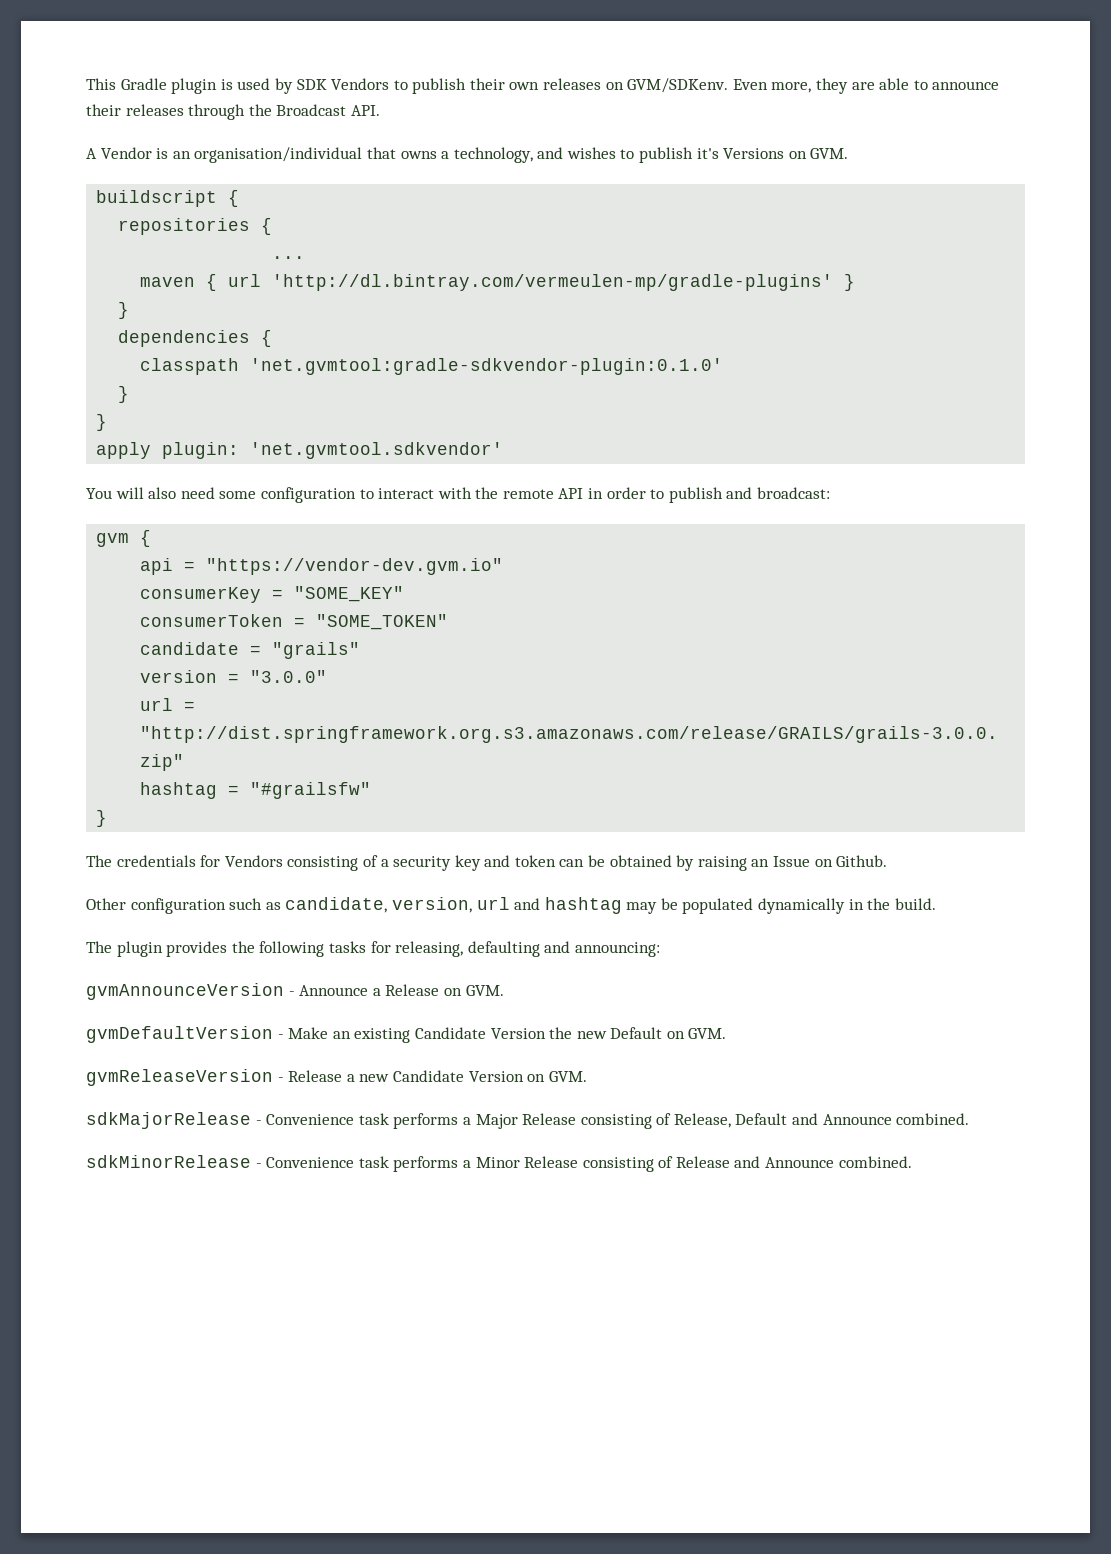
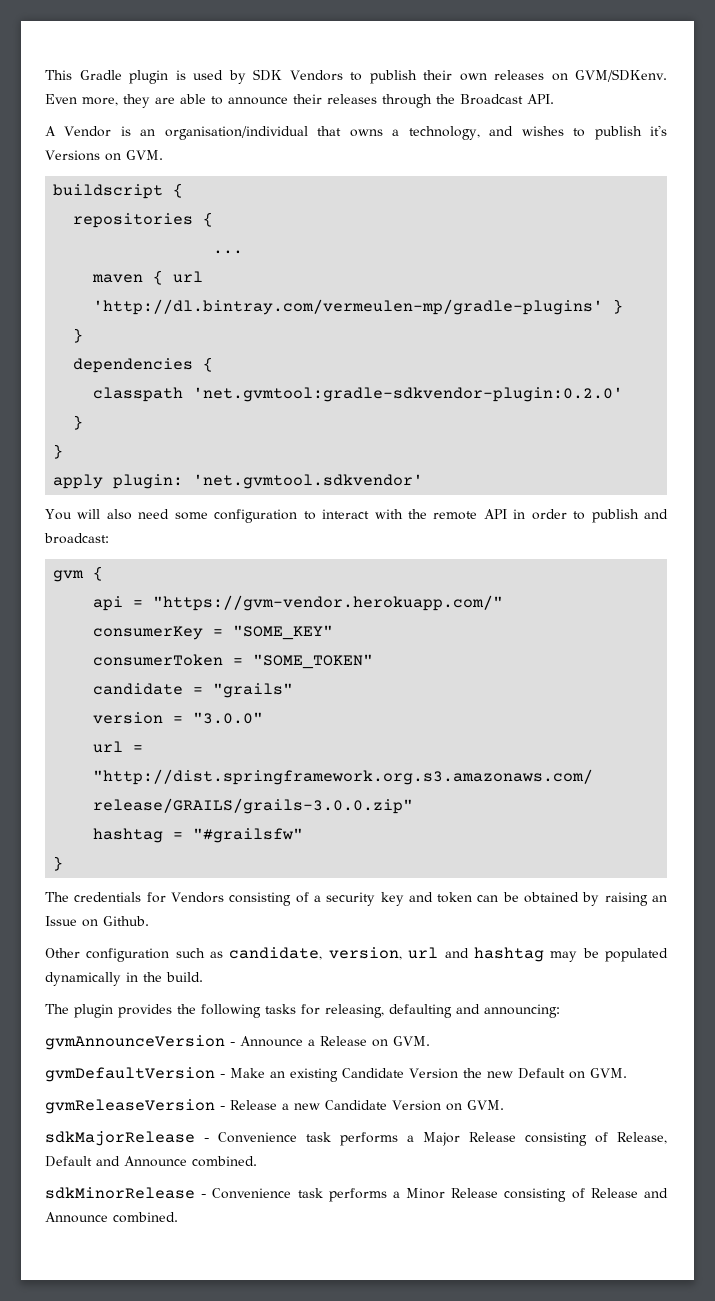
- classpath 'net.gvmtool:gradle-sdkvendor-plugin:0.1.0'
+ classpath 'net.gvmtool:gradle-sdkvendor-plugin:0.2.0'
- api = "https://vendor-dev.gvm.io"
+ api = "https://gvm-vendor.herokuapp.com/"

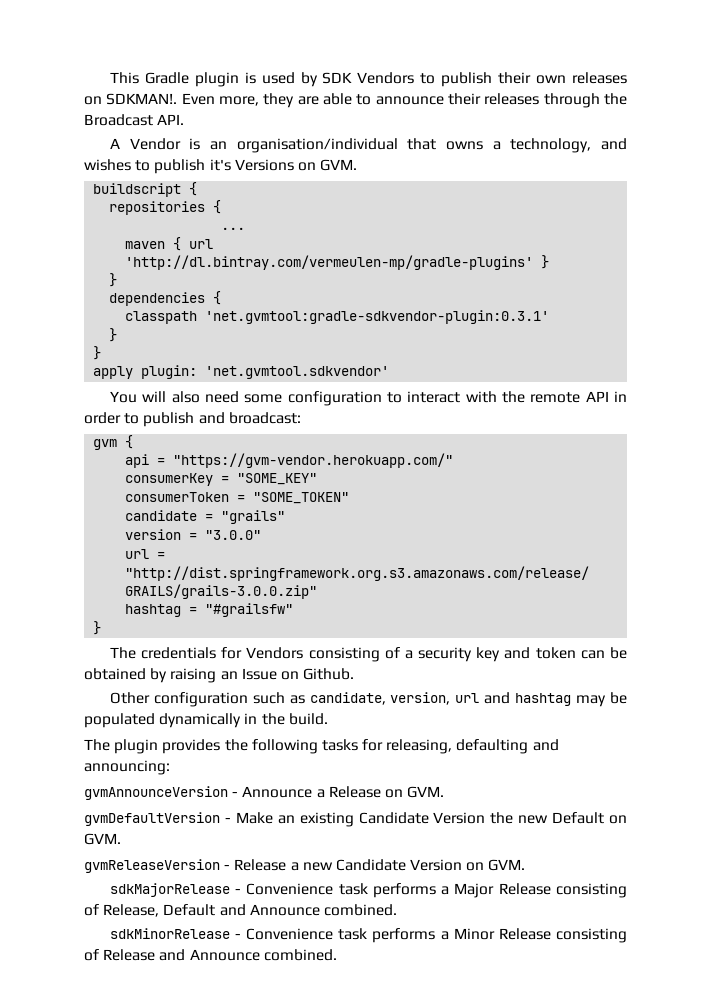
- This Gradle plugin is used by SDK Vendors to publish their own releases on GVM/SDKenv.
+ This Gradle plugin is used by SDK Vendors to publish their own releases on SDKMAN!.
- classpath 'net.gvmtool:gradle-sdkvendor-plugin:0.2.0'
+ classpath 'net.gvmtool:gradle-sdkvendor-plugin:0.3.1'

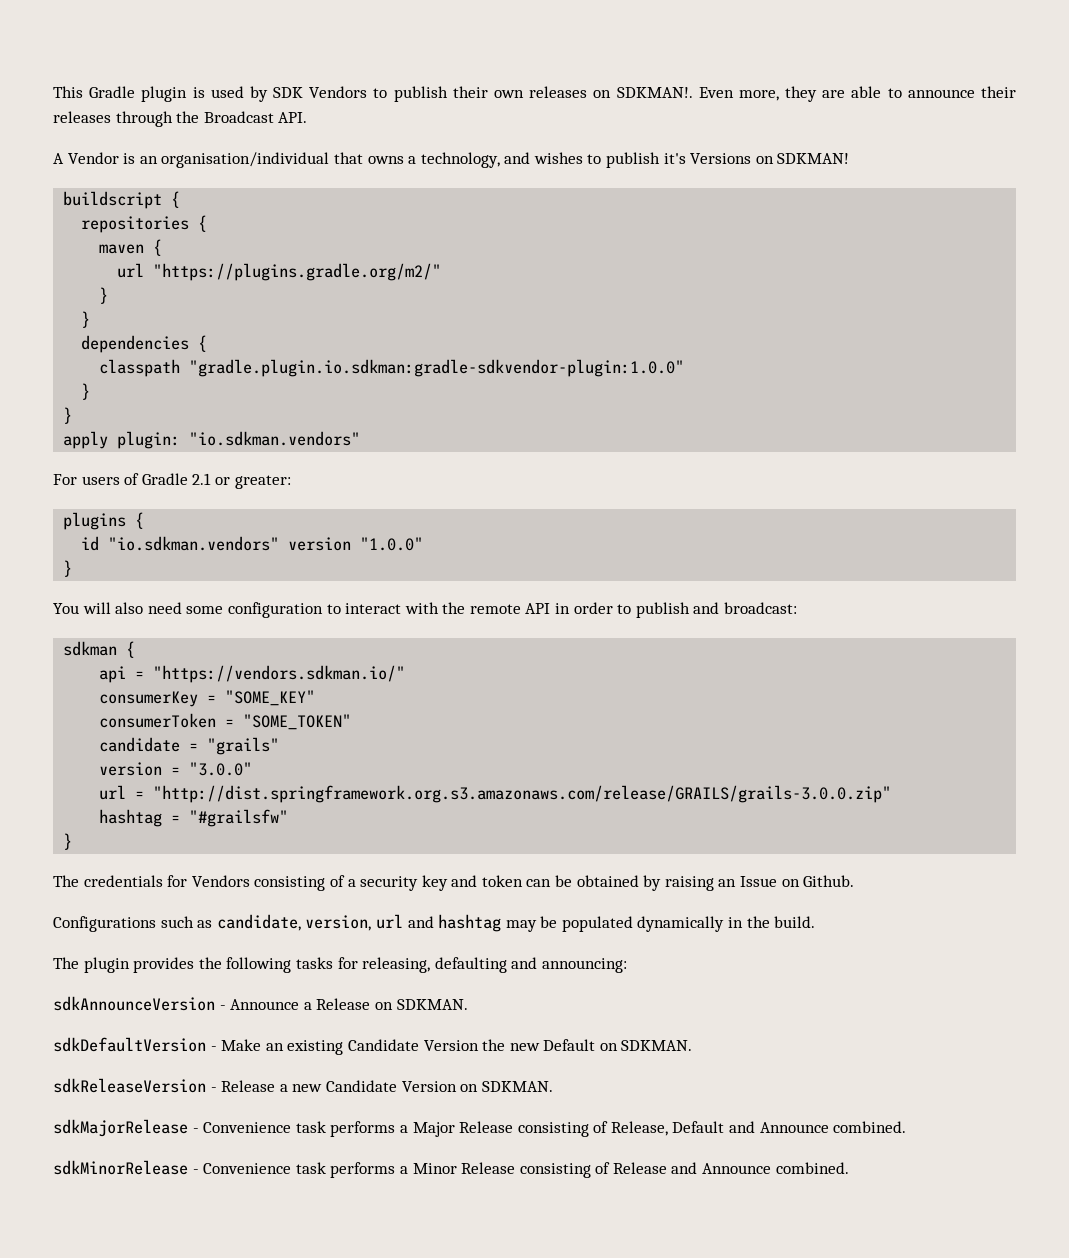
- A Vendor is an organisation/individual that owns a technology, and wishes to publish it's Versions on GVM.
+ A Vendor is an organisation/individual that owns a technology, and wishes to publish it's Versions on SDKMAN!
- ...
- maven { url 'http://dl.bintray.com/vermeulen-mp/gradle-plugins' }
+ maven {
+ url "https://plugins.gradle.org/m2/"
+ }
- classpath 'net.gvmtool:gradle-sdkvendor-plugin:0.3.1'
+ classpath "gradle.plugin.io.sdkman:gradle-sdkvendor-plugin:1.0.0"
- apply plugin: 'net.gvmtool.sdkvendor'
+ apply plugin: "io.sdkman.vendors"
+ For users of Gradle 2.1 or greater:
+ plugins {
+ id "io.sdkman.vendors" version "1.0.0"
+ }
- gvm {
+ sdkman {
- api = "https://gvm-vendor.herokuapp.com/"
+ api = "https://vendors.sdkman.io/"
- Other configuration such as candidate, version, url and hashtag may be populated dynamically in the build.
+ Configurations such as candidate, version, url and hashtag may be populated dynamically in the build.
- gvmAnnounceVersion - Announce a Release on GVM.
- gvmDefaultVersion - Make an existing Candidate Version the new Default on GVM.
- gvmReleaseVersion - Release a new Candidate Version on GVM.
+ sdkAnnounceVersion - Announce a Release on SDKMAN.
+ sdkDefaultVersion - Make an existing Candidate Version the new Default on SDKMAN.
+ sdkReleaseVersion - Release a new Candidate Version on SDKMAN.

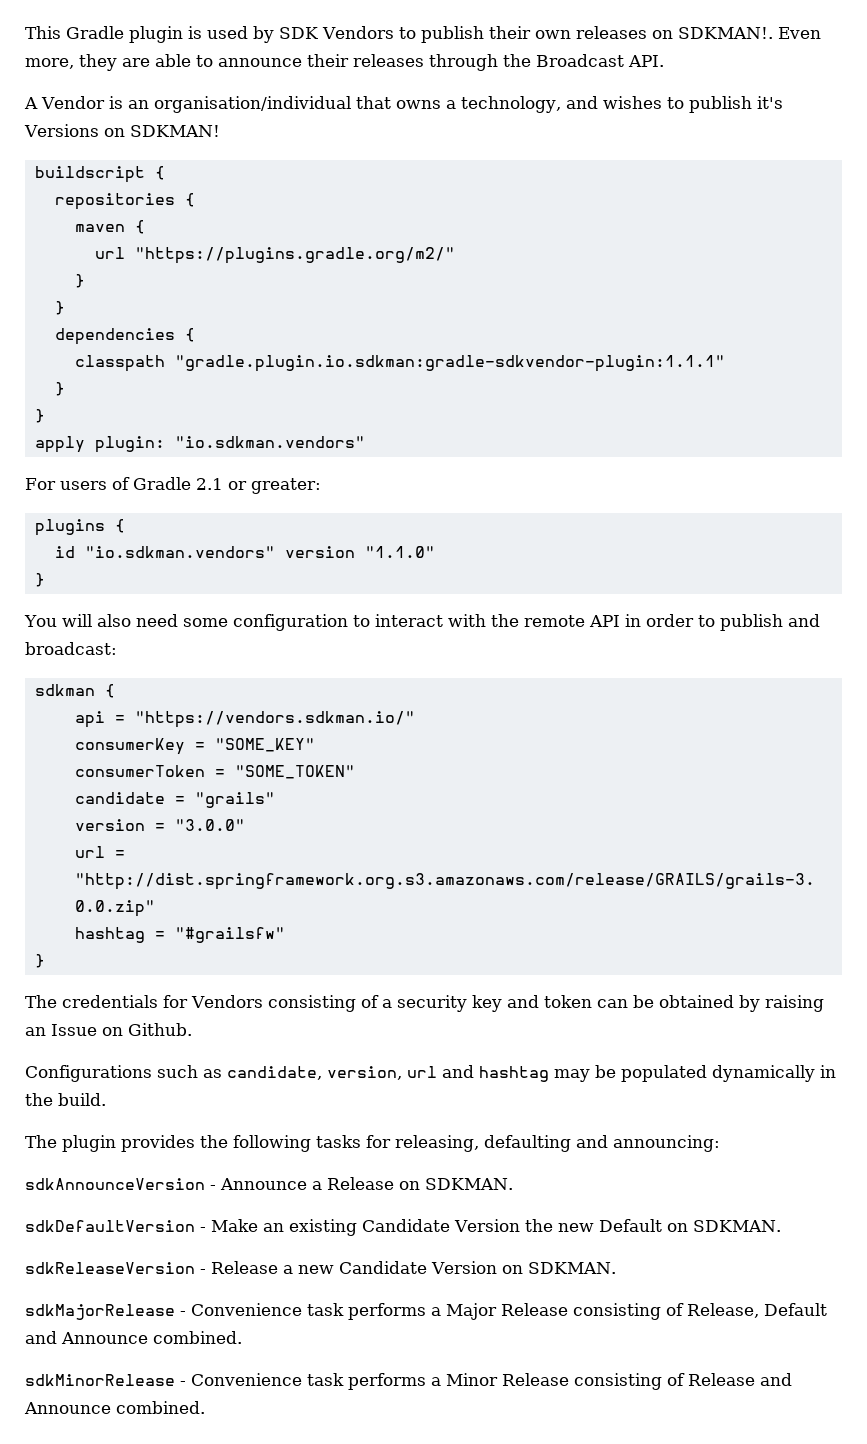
- classpath "gradle.plugin.io.sdkman:gradle-sdkvendor-plugin:1.0.0"
+ classpath "gradle.plugin.io.sdkman:gradle-sdkvendor-plugin:1.1.1"
- id "io.sdkman.vendors" version "1.0.0"
+ id "io.sdkman.vendors" version "1.1.0"

